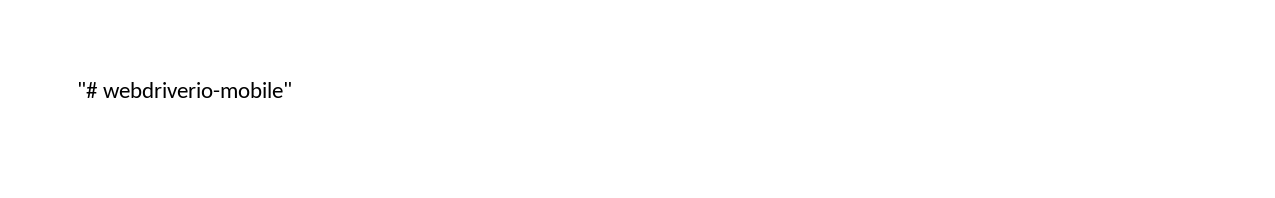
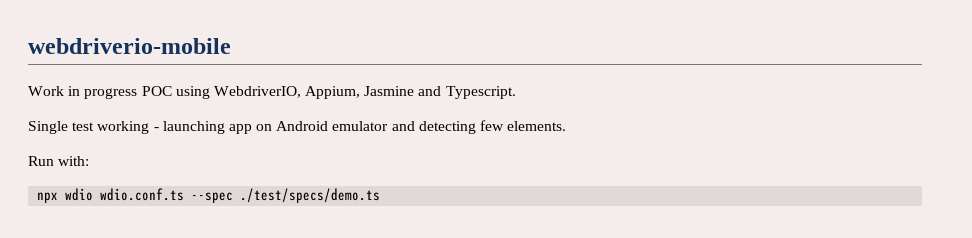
- "# webdriverio-mobile"
+ webdriverio-mobile
+ Work in progress POC using WebdriverIO, Appium, Jasmine and Typescript.
+ Single test working - launching app on Android emulator and detecting few elements.
+ Run with:
+ npx wdio wdio.conf.ts --spec ./test/specs/demo.ts

